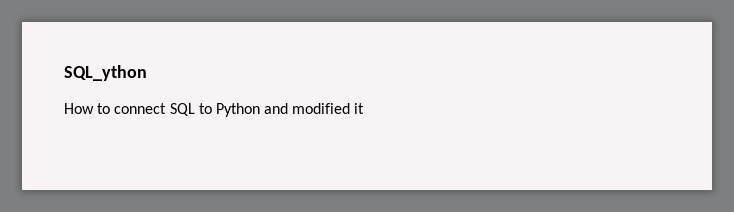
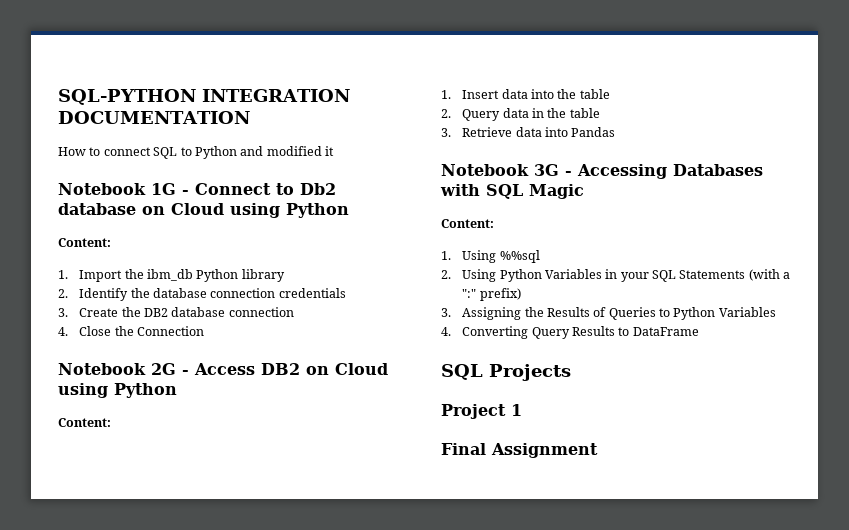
- SQL_ython
+ SQL-PYTHON INTEGRATION DOCUMENTATION
+ Notebook 1G - Connect to Db2 database on Cloud using Python
+ Content:
+ 1. Import the ibm_db Python library
+ 2. Identify the database connection credentials
+ 3. Create the DB2 database connection
+ 4. Close the Connection
+ Notebook 2G - Access DB2 on Cloud using Python
+ Content:
+ 1. Insert data into the table
+ 2. Query data in the table
+ 3. Retrieve data into Pandas
+ Notebook 3G - Accessing Databases with SQL Magic
+ Content:
+ 1. Using %%sql
+ 2. Using Python Variables in your SQL Statements (with a ":" prefix)
+ 3. Assigning the Results of Queries to Python Variables
+ 4. Converting Query Results to DataFrame
+ SQL Projects
+ Project 1
+ Final Assignment

